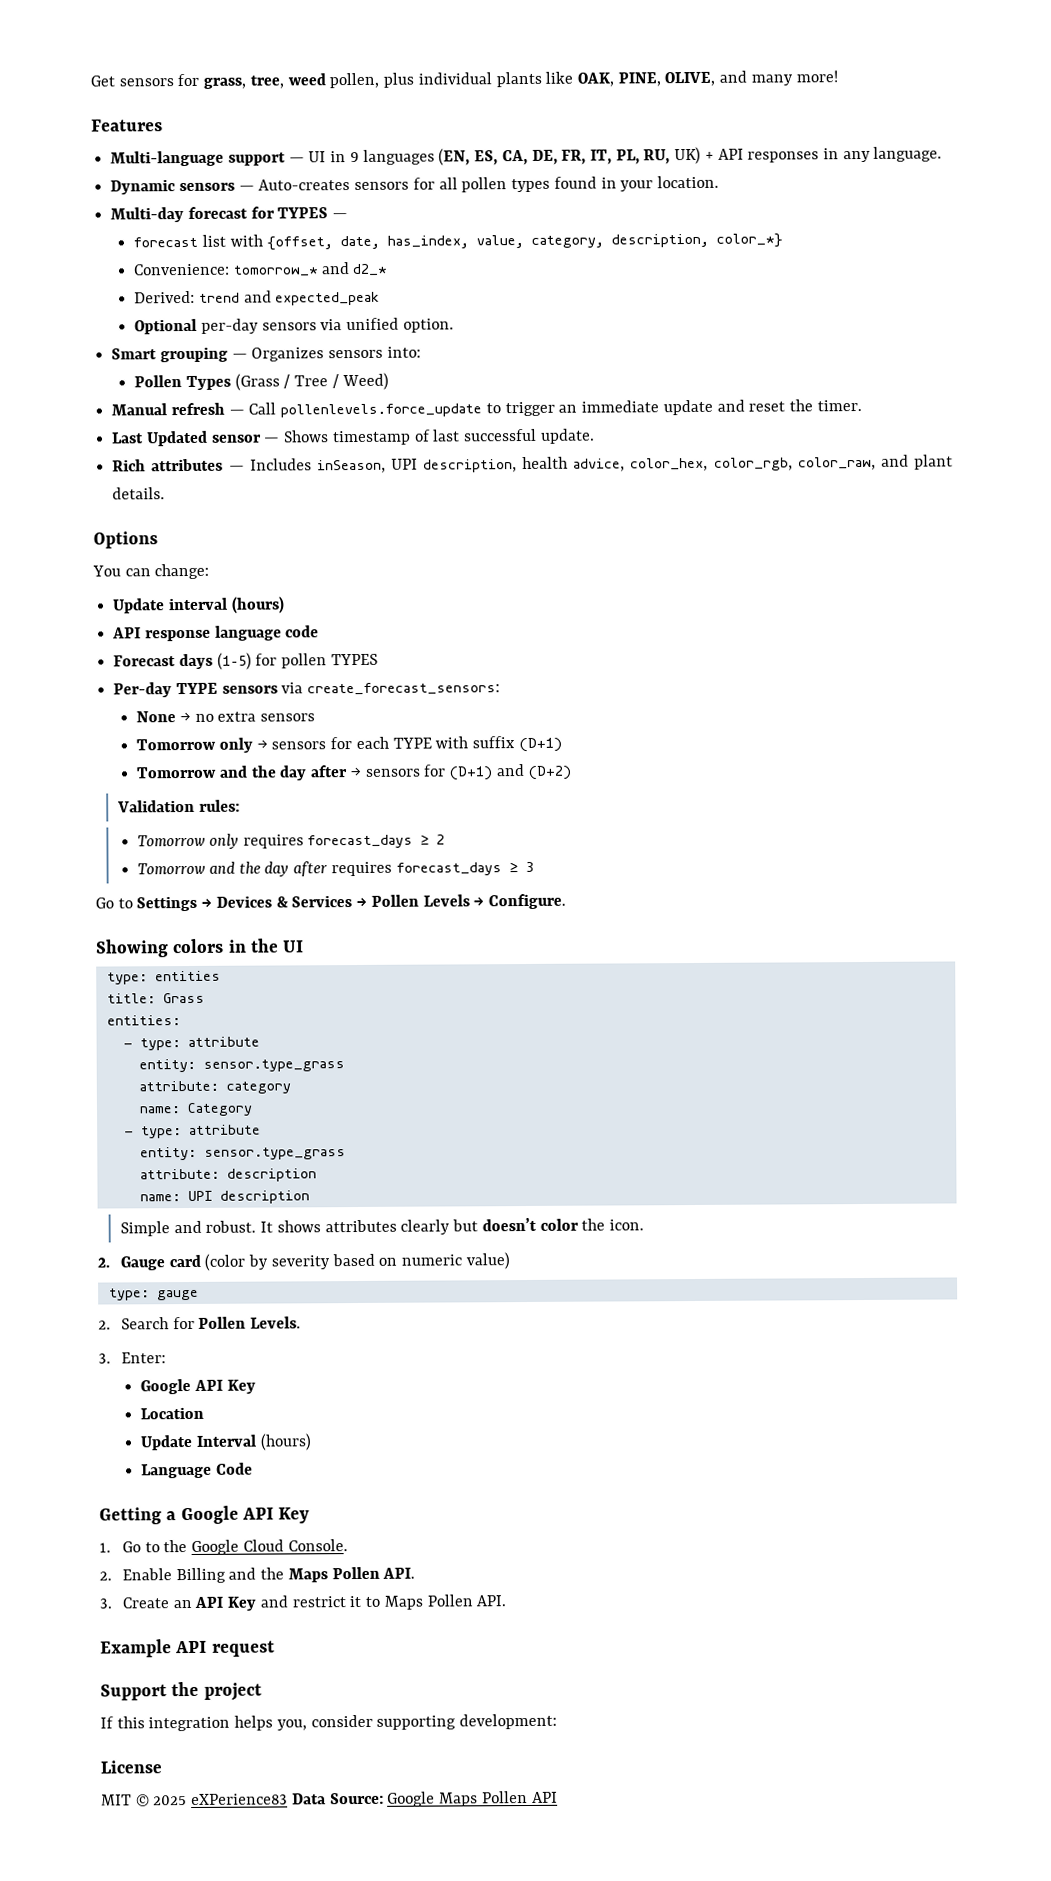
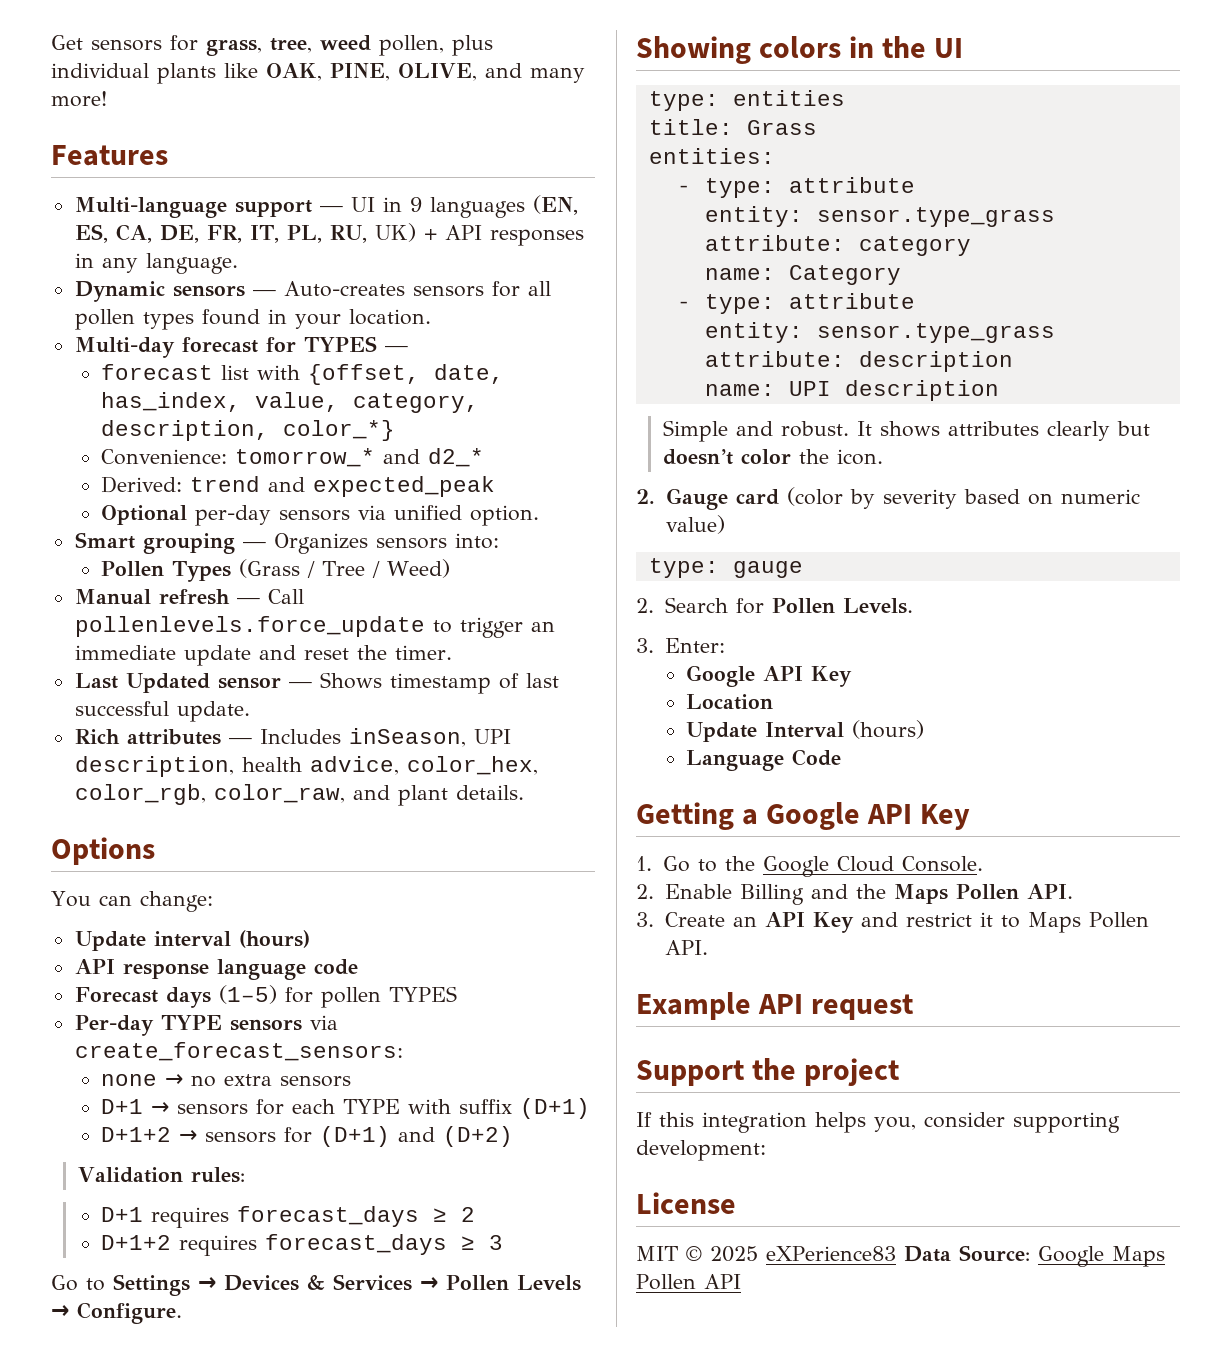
- None → no extra sensors
+ none → no extra sensors
- Tomorrow only → sensors for each TYPE with suffix (D+1)
+ D+1 → sensors for each TYPE with suffix (D+1)
- Tomorrow and the day after → sensors for (D+1) and (D+2)
+ D+1+2 → sensors for (D+1) and (D+2)
- Tomorrow only requires forecast_days ≥ 2
+ D+1 requires forecast_days ≥ 2
- Tomorrow and the day after requires forecast_days ≥ 3
+ D+1+2 requires forecast_days ≥ 3

